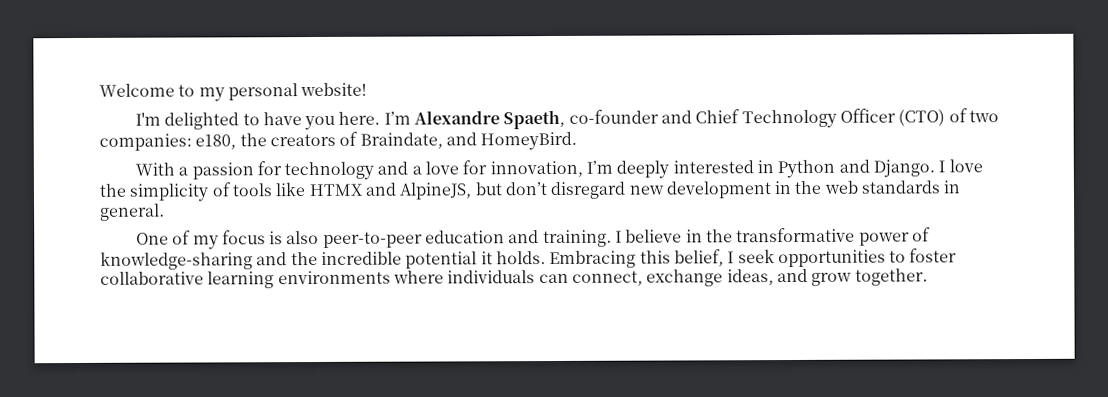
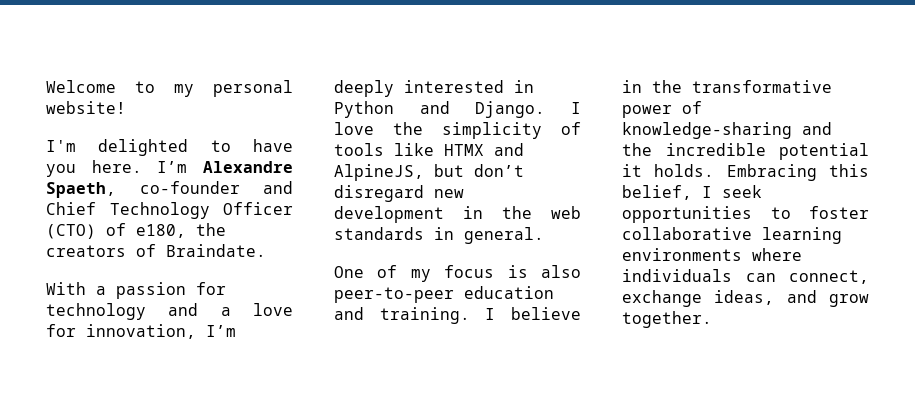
- I’m Alexandre Spaeth, co-founder and Chief Technology Officer (CTO) of two companies: e180, the creators of Braindate, and HomeyBird.
+ I’m Alexandre Spaeth, co-founder and Chief Technology Officer (CTO) of e180, the creators of Braindate.

